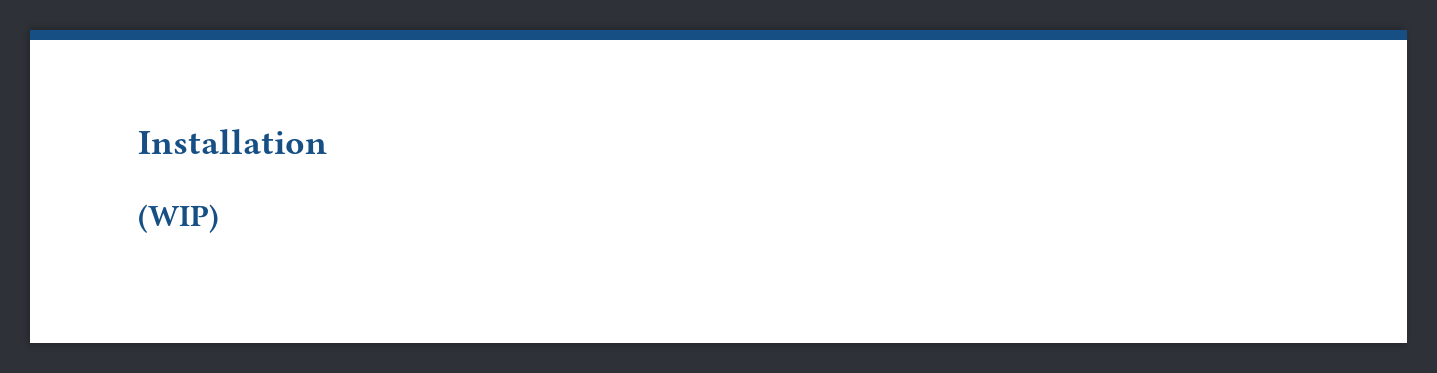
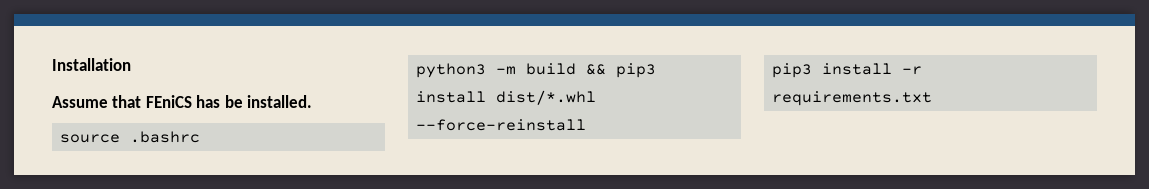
- (WIP)
+ Assume that FEniCS has be installed.
+ source .bashrc
+ python3 -m build && pip3 install dist/*.whl --force-reinstall
+ pip3 install -r requirements.txt

